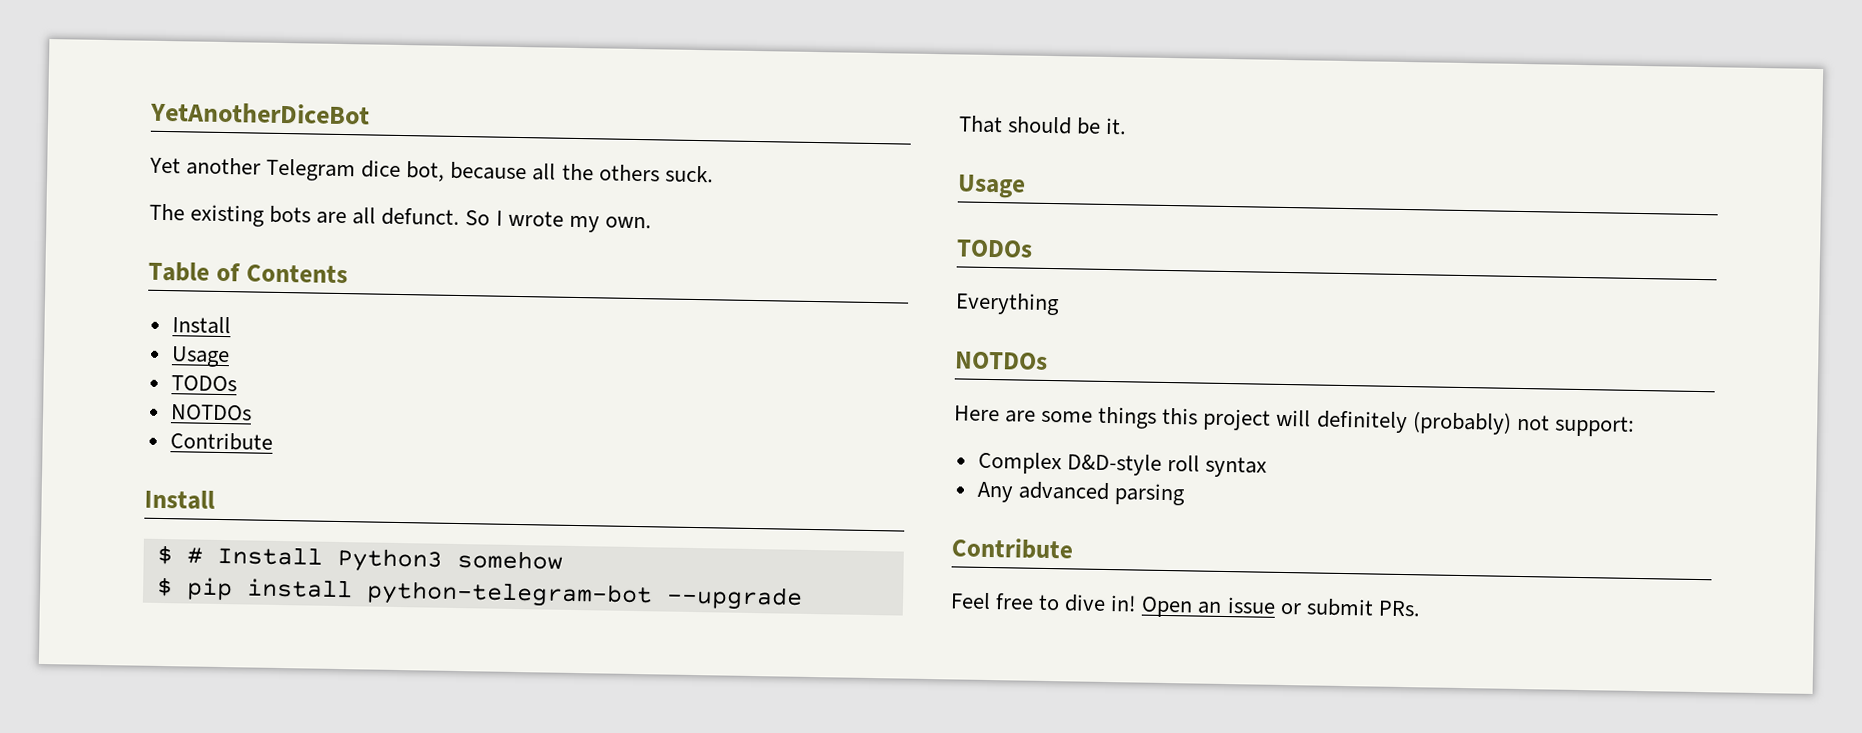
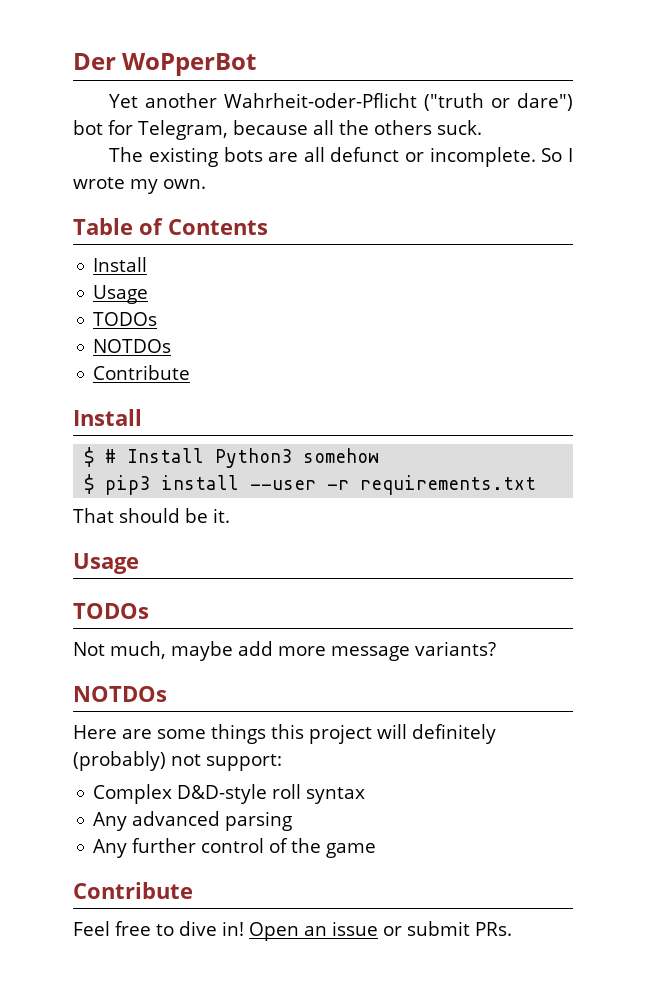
- YetAnotherDiceBot
+ Der WoPperBot
- Yet another Telegram dice bot, because all the others suck.
+ Yet another Wahrheit-oder-Pflicht ("truth or dare") bot for Telegram, because all the others suck.
- The existing bots are all defunct.
+ The existing bots are all defunct or incomplete.
- $ pip install python-telegram-bot --upgrade
+ $ pip3 install --user -r requirements.txt
- Everything
+ Not much, maybe add more message variants?
+ Any further control of the game

